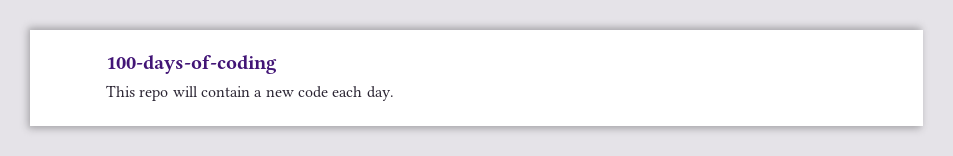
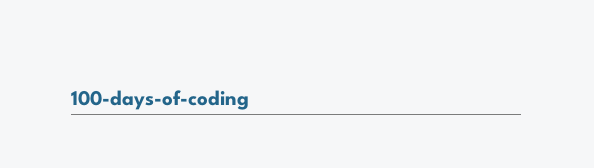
- This repo will contain a new code each day.

